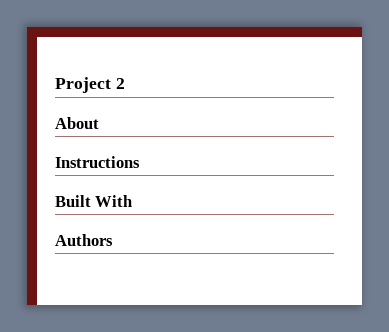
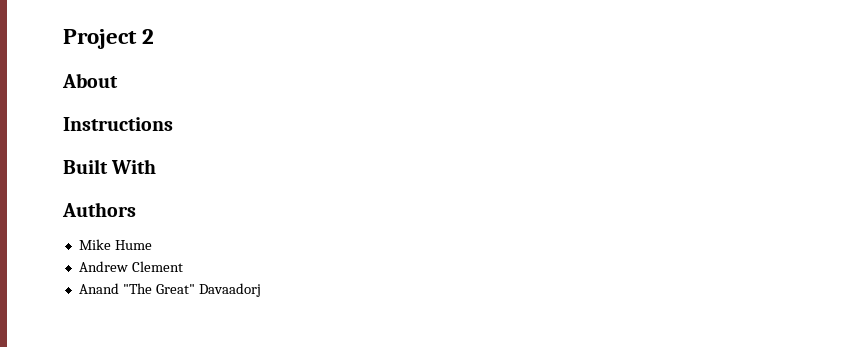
+ Mike Hume
+ Andrew Clement
+ Anand "The Great" Davaadorj

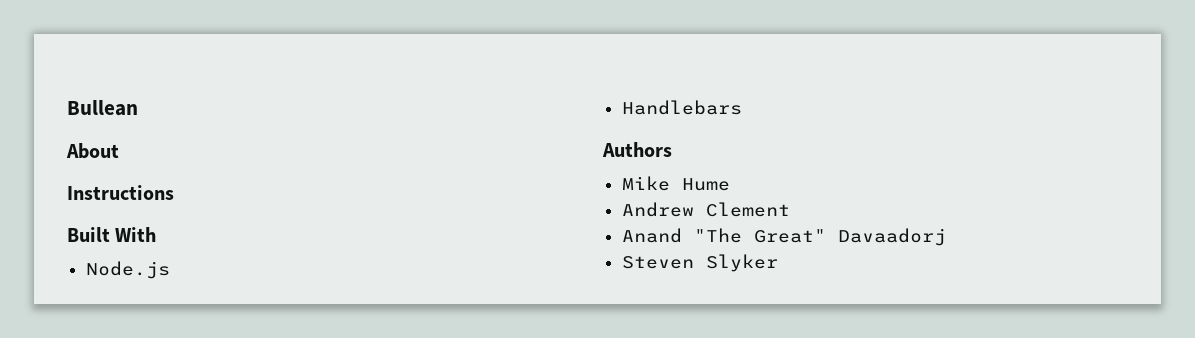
- Project 2
+ Bullean
+ Node.js
+ Handlebars
+ Steven Slyker

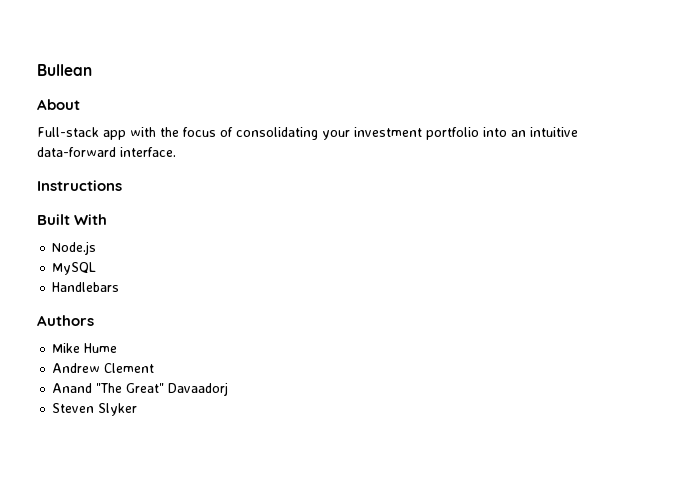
+ Full-stack app with the focus of consolidating your investment portfolio into an intuitive data-forward interface.
+ MySQL

